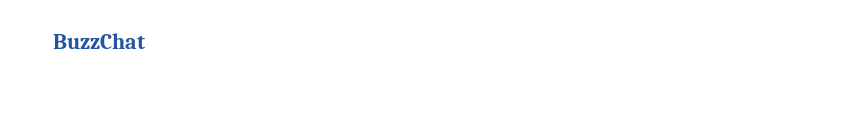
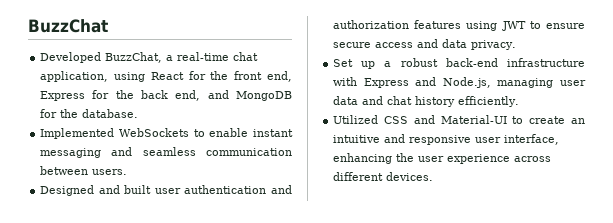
+ Developed BuzzChat, a real-time chat application, using React for the front end, Express for the back end, and MongoDB for the database.
+ Implemented WebSockets to enable instant messaging and seamless communication between users.
+ Designed and built user authentication and authorization features using JWT to ensure secure access and data privacy.
+ Set up a robust back-end infrastructure with Express and Node.js, managing user data and chat history efficiently.
+ Utilized CSS and Material-UI to create an intuitive and responsive user interface, enhancing the user experience across different devices.

